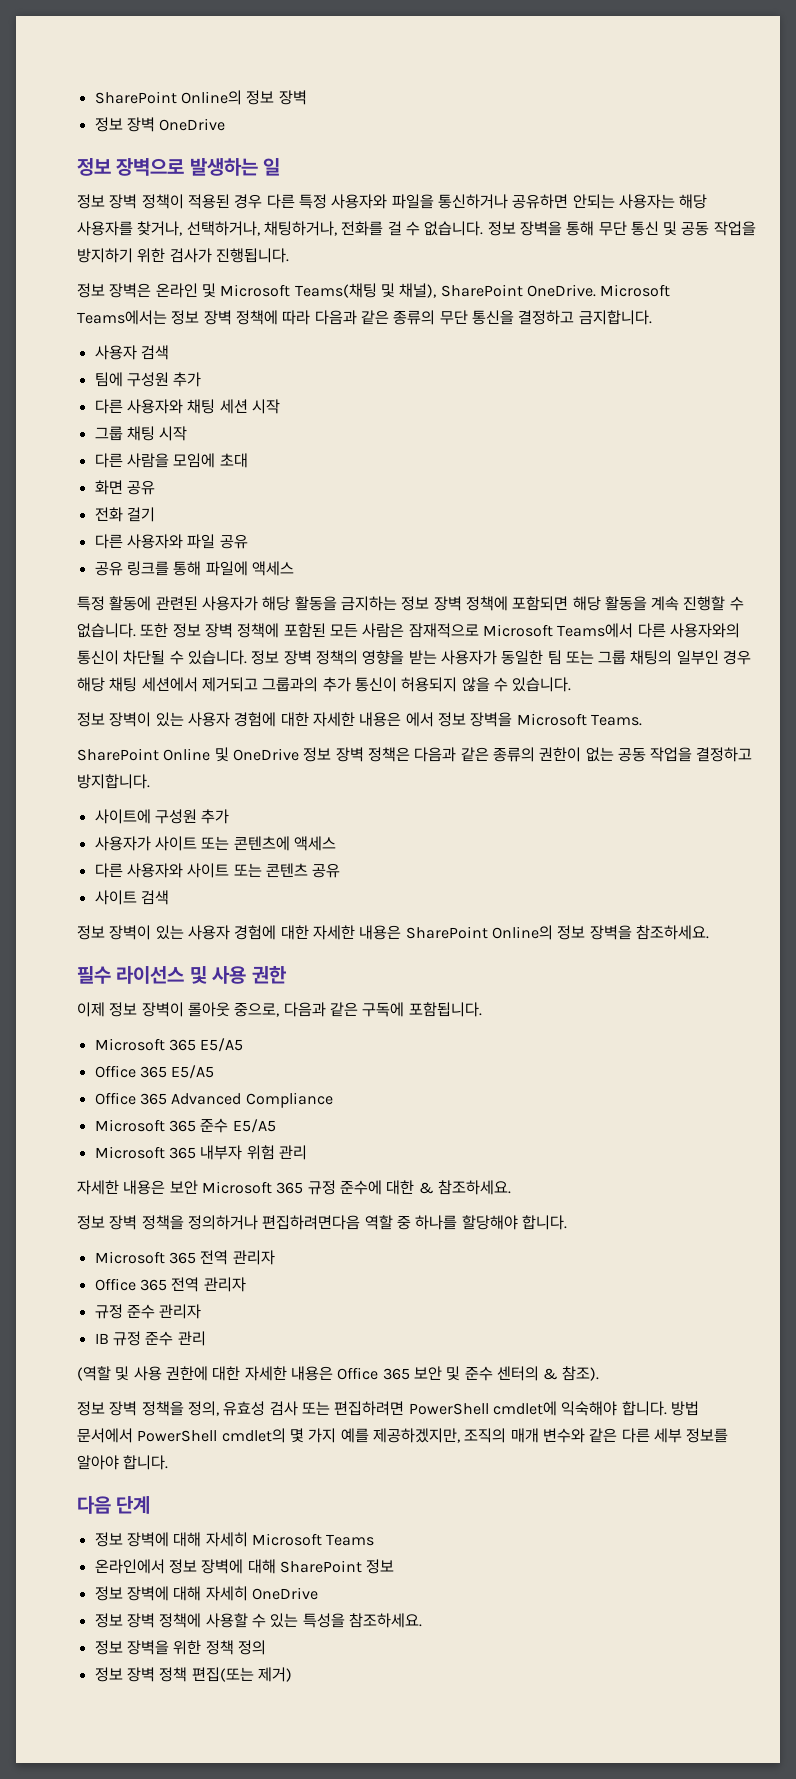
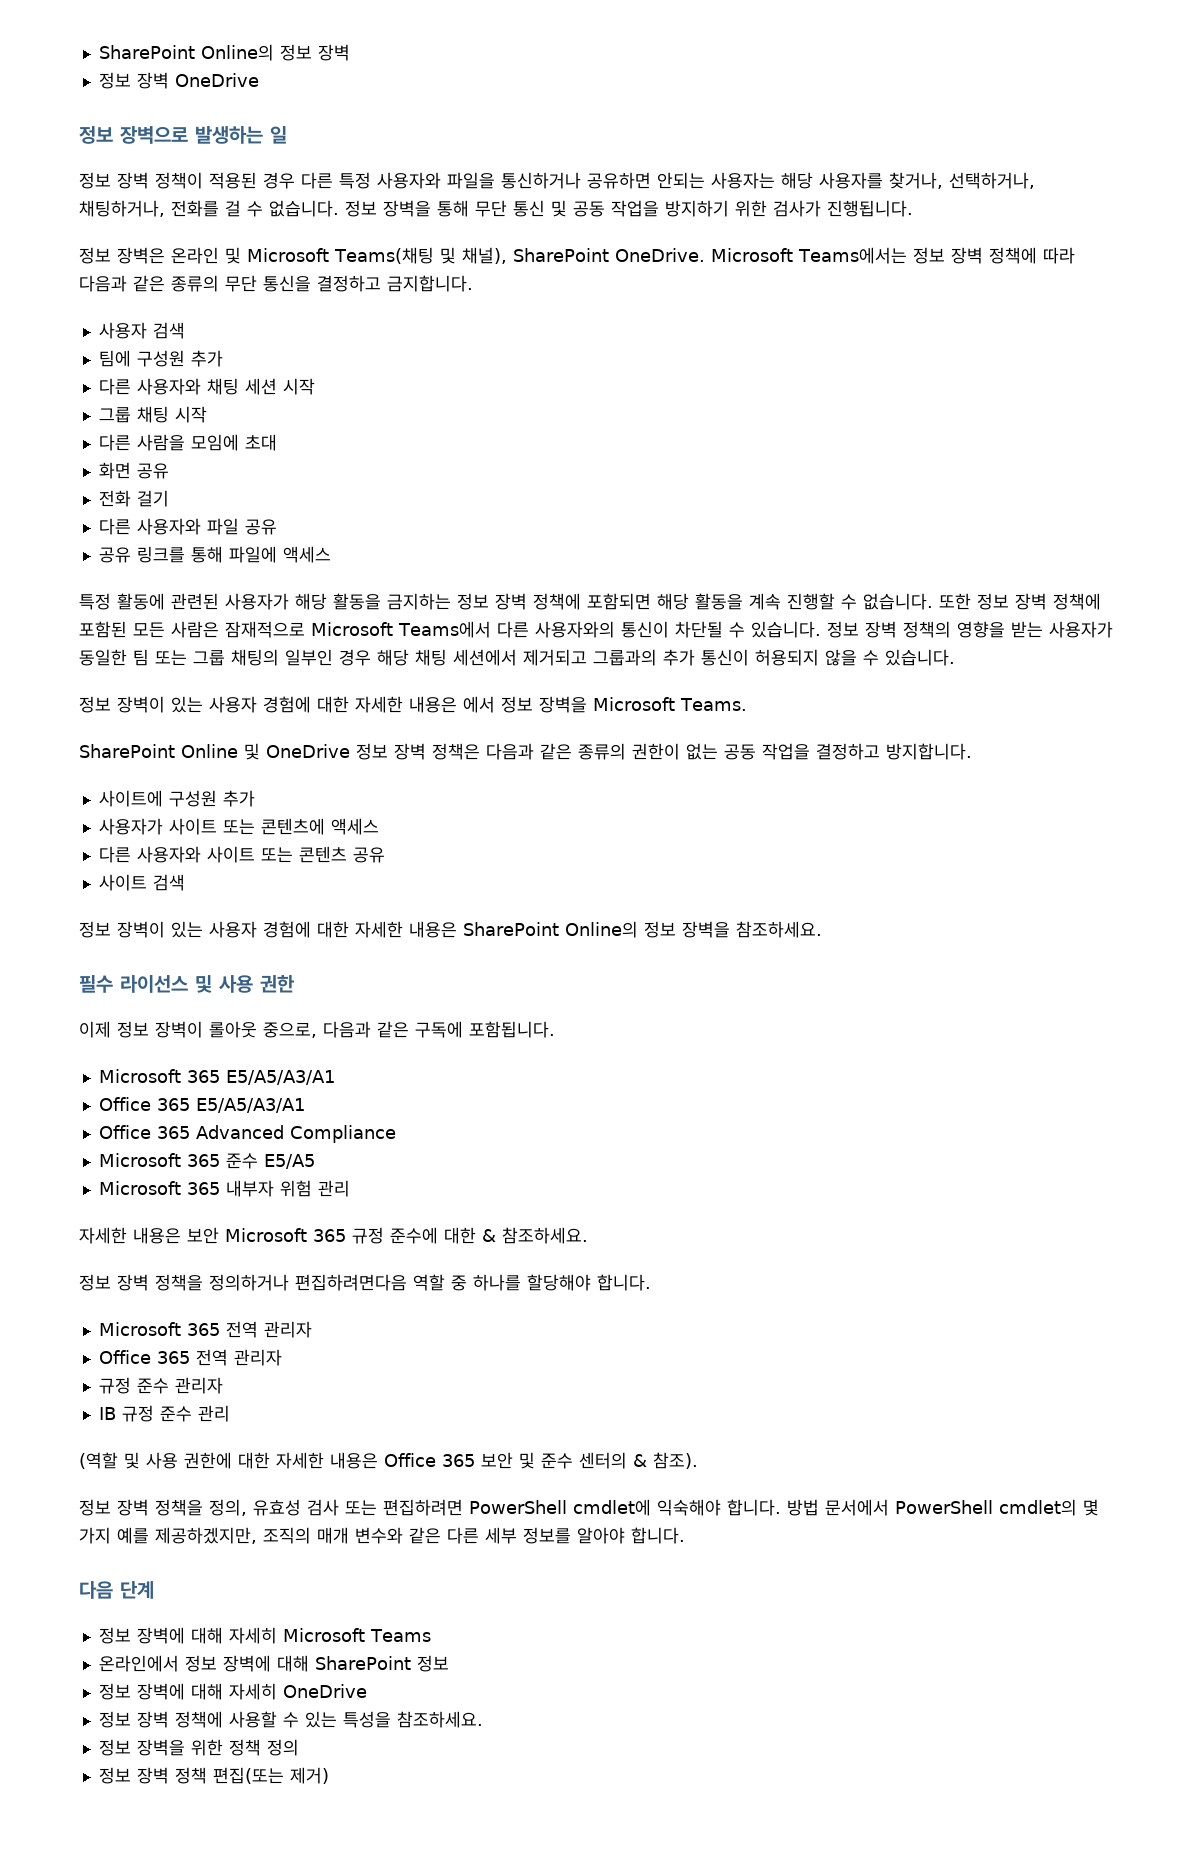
- Microsoft 365 E5/A5
- Office 365 E5/A5
+ Microsoft 365 E5/A5/A3/A1
+ Office 365 E5/A5/A3/A1

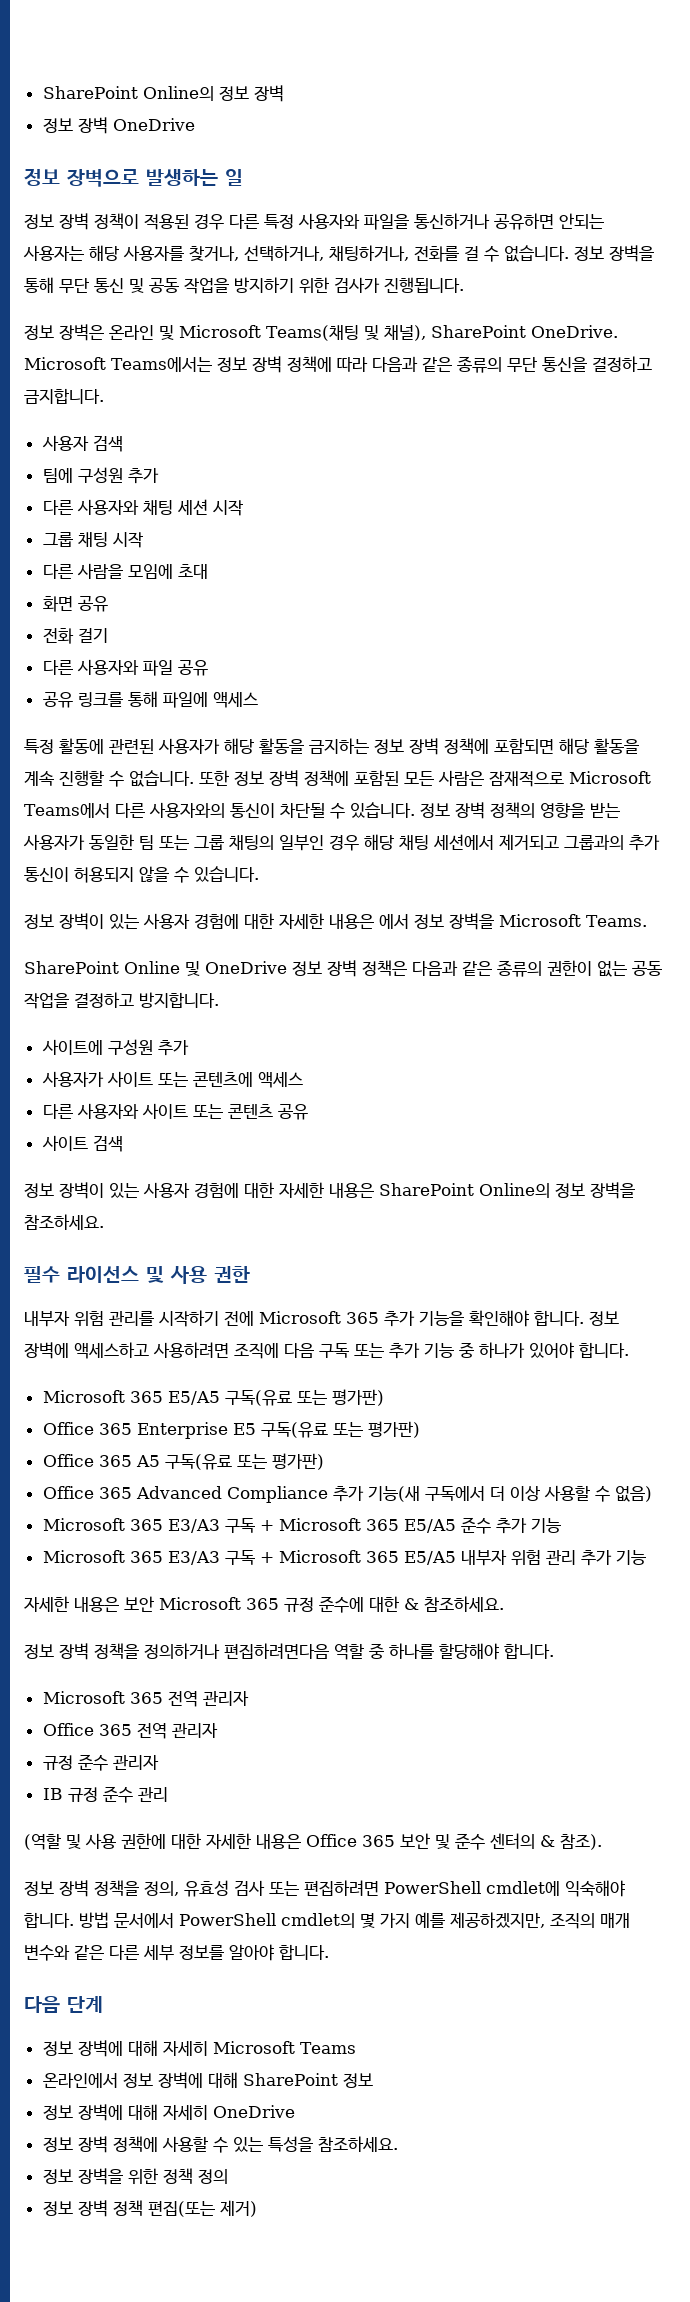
- 이제 정보 장벽이 롤아웃 중으로, 다음과 같은 구독에 포함됩니다.
- Microsoft 365 E5/A5/A3/A1
- Office 365 E5/A5/A3/A1
- Office 365 Advanced Compliance
- Microsoft 365 준수 E5/A5
- Microsoft 365 내부자 위험 관리
+ 내부자 위험 관리를 시작하기 전에 Microsoft 365 추가 기능을 확인해야 합니다. 정보 장벽에 액세스하고 사용하려면 조직에 다음 구독 또는 추가 기능 중 하나가 있어야 합니다.
+ Microsoft 365 E5/A5 구독(유료 또는 평가판)
+ Office 365 Enterprise E5 구독(유료 또는 평가판)
+ Office 365 A5 구독(유료 또는 평가판)
+ Office 365 Advanced Compliance 추가 기능(새 구독에서 더 이상 사용할 수 없음)
+ Microsoft 365 E3/A3 구독 + Microsoft 365 E5/A5 준수 추가 기능
+ Microsoft 365 E3/A3 구독 + Microsoft 365 E5/A5 내부자 위험 관리 추가 기능

